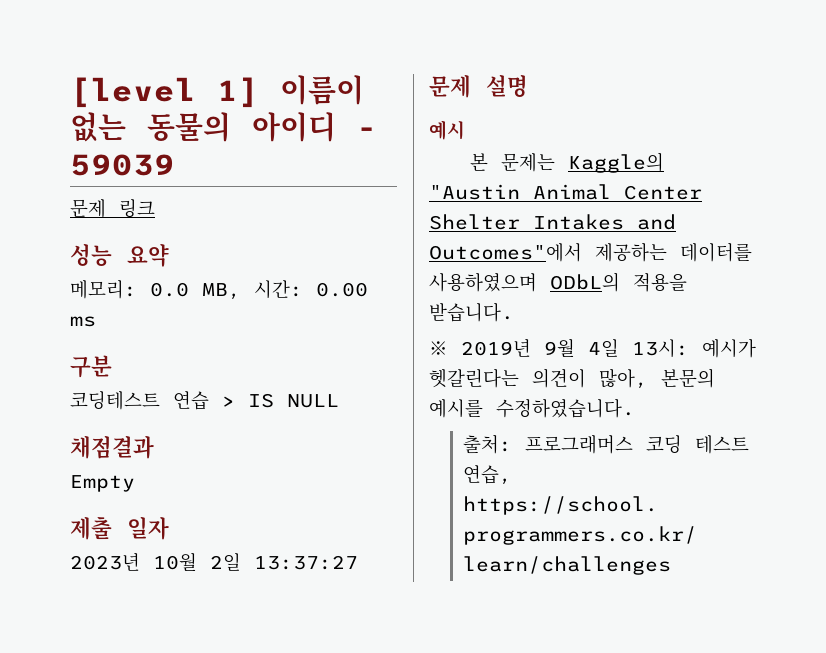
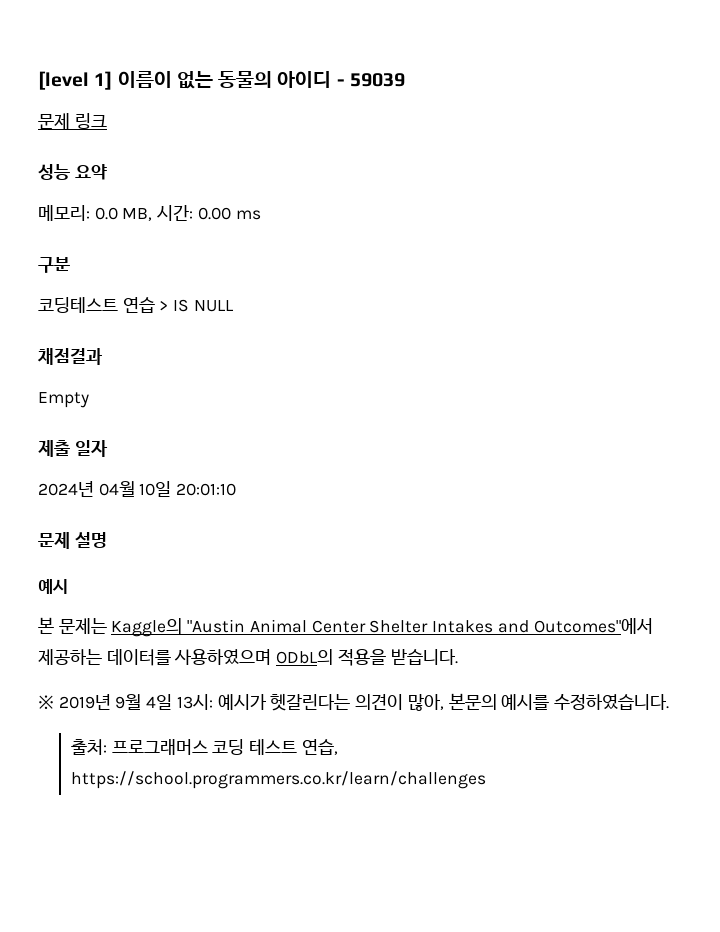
- 2023년 10월 2일 13:37:27
+ 2024년 04월 10일 20:01:10

